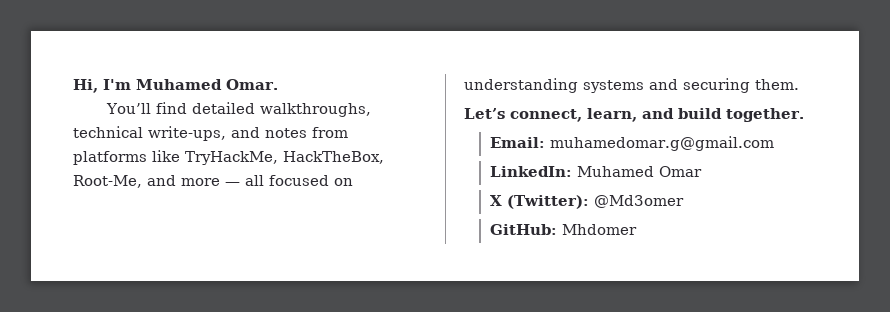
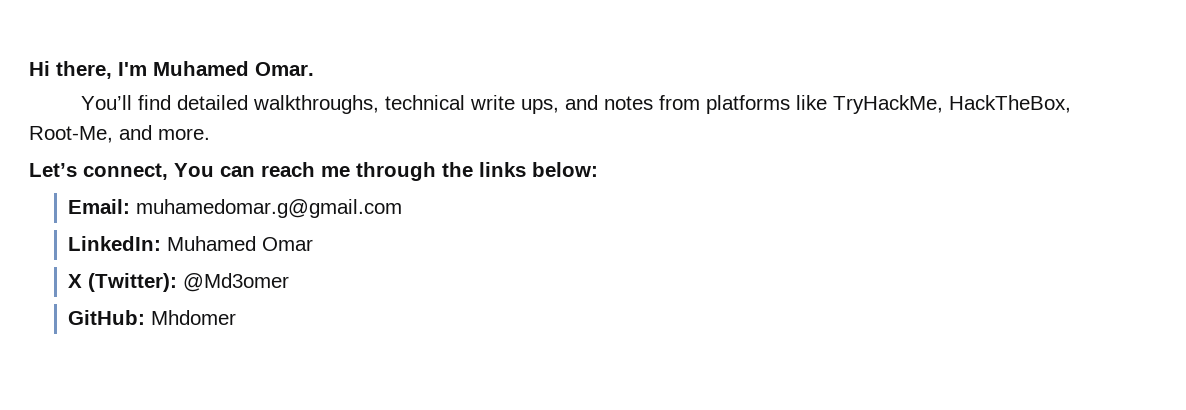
- Hi, I'm Muhamed Omar.
+ Hi there, I'm Muhamed Omar.
- You’ll find detailed walkthroughs, technical write-ups, and notes from platforms like TryHackMe, HackTheBox, Root-Me, and more — all focused on understanding systems and securing them.
- Let’s connect, learn, and build together.
+ You’ll find detailed walkthroughs, technical write ups, and notes from platforms like TryHackMe, HackTheBox, Root-Me, and more.
+ Let’s connect, You can reach me through the links below:

